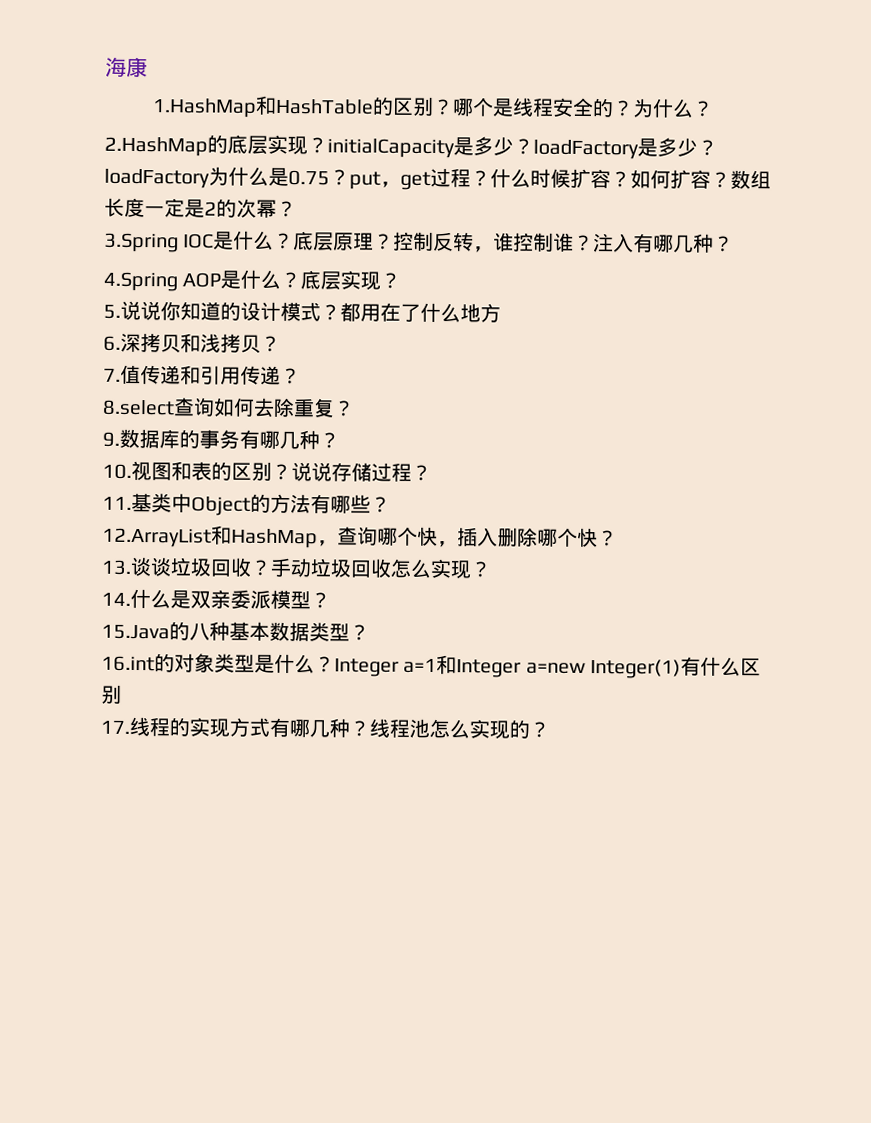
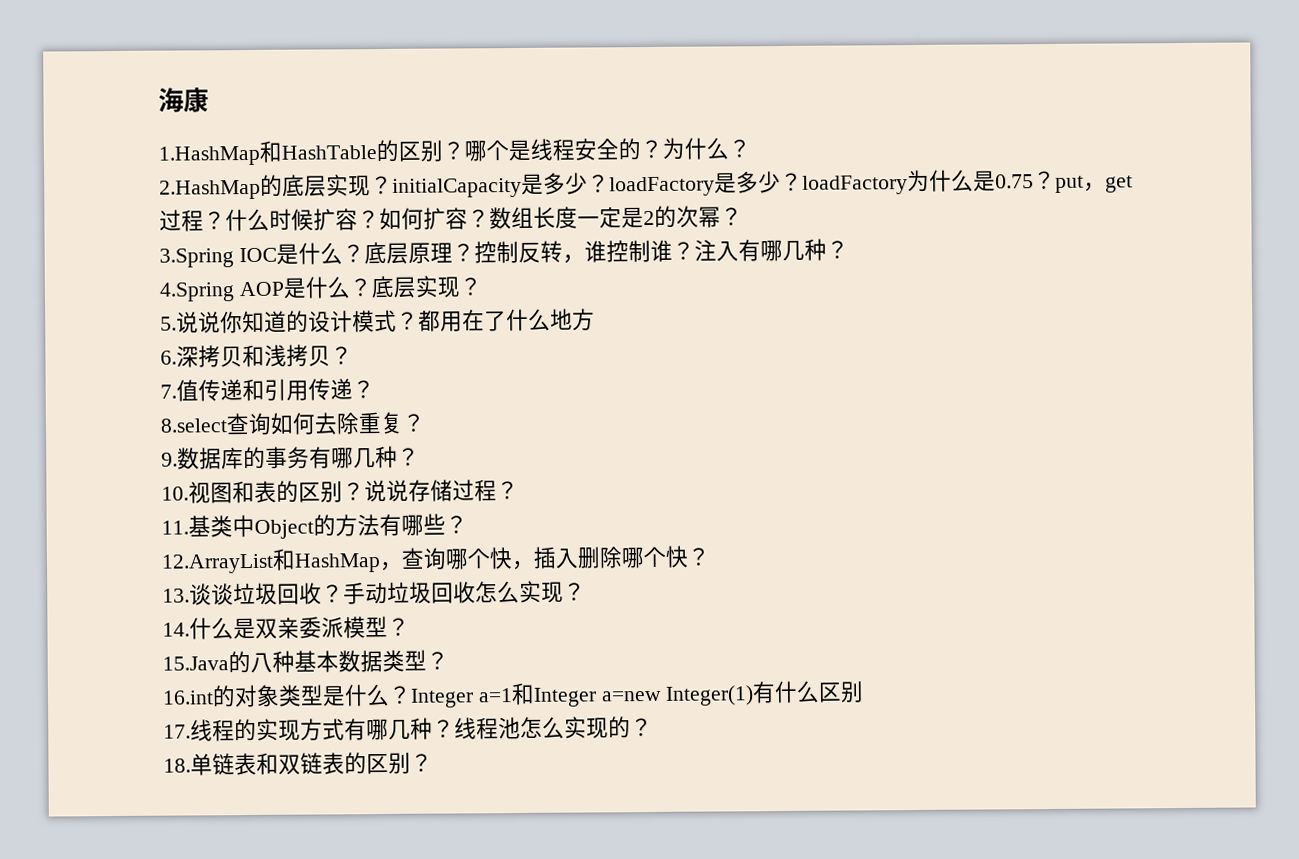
+ 18.单链表和双链表的区别？

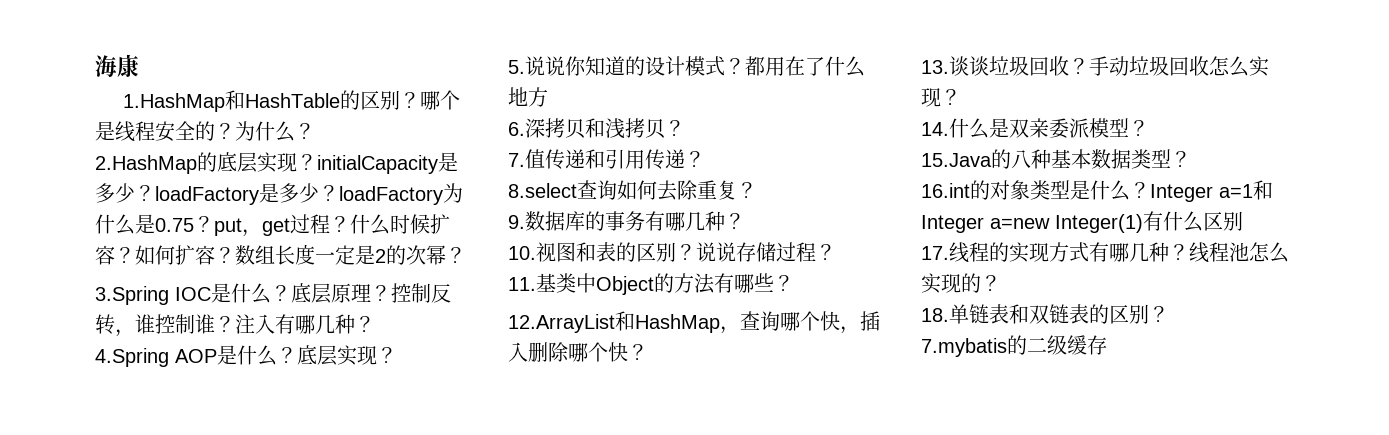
+ 7.mybatis的二级缓存

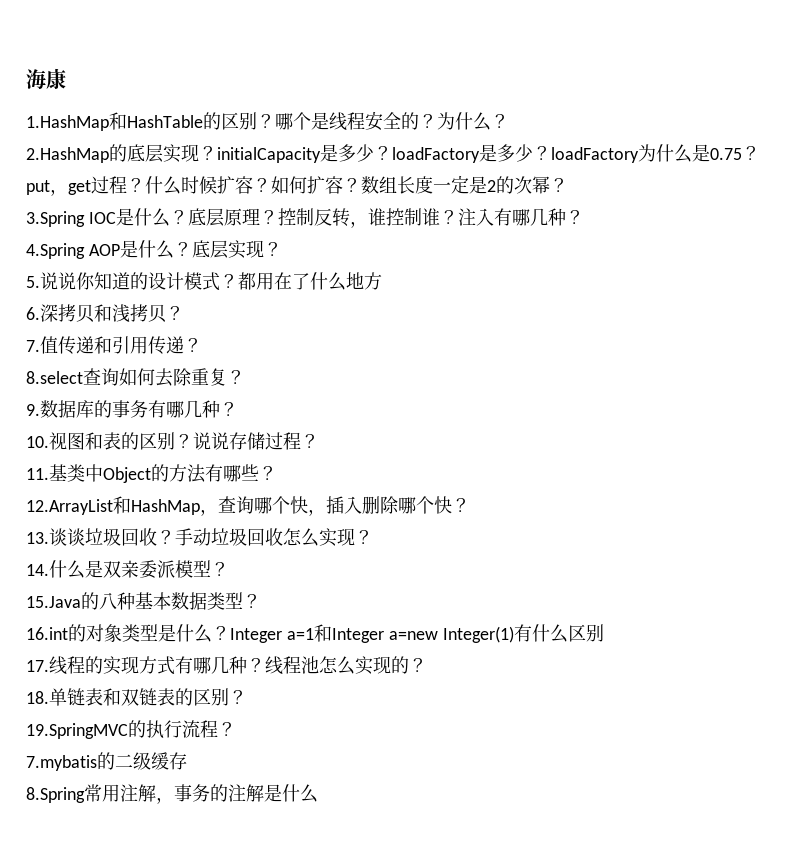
+ 19.SpringMVC的执行流程？
+ 8.Spring常用注解，事务的注解是什么

